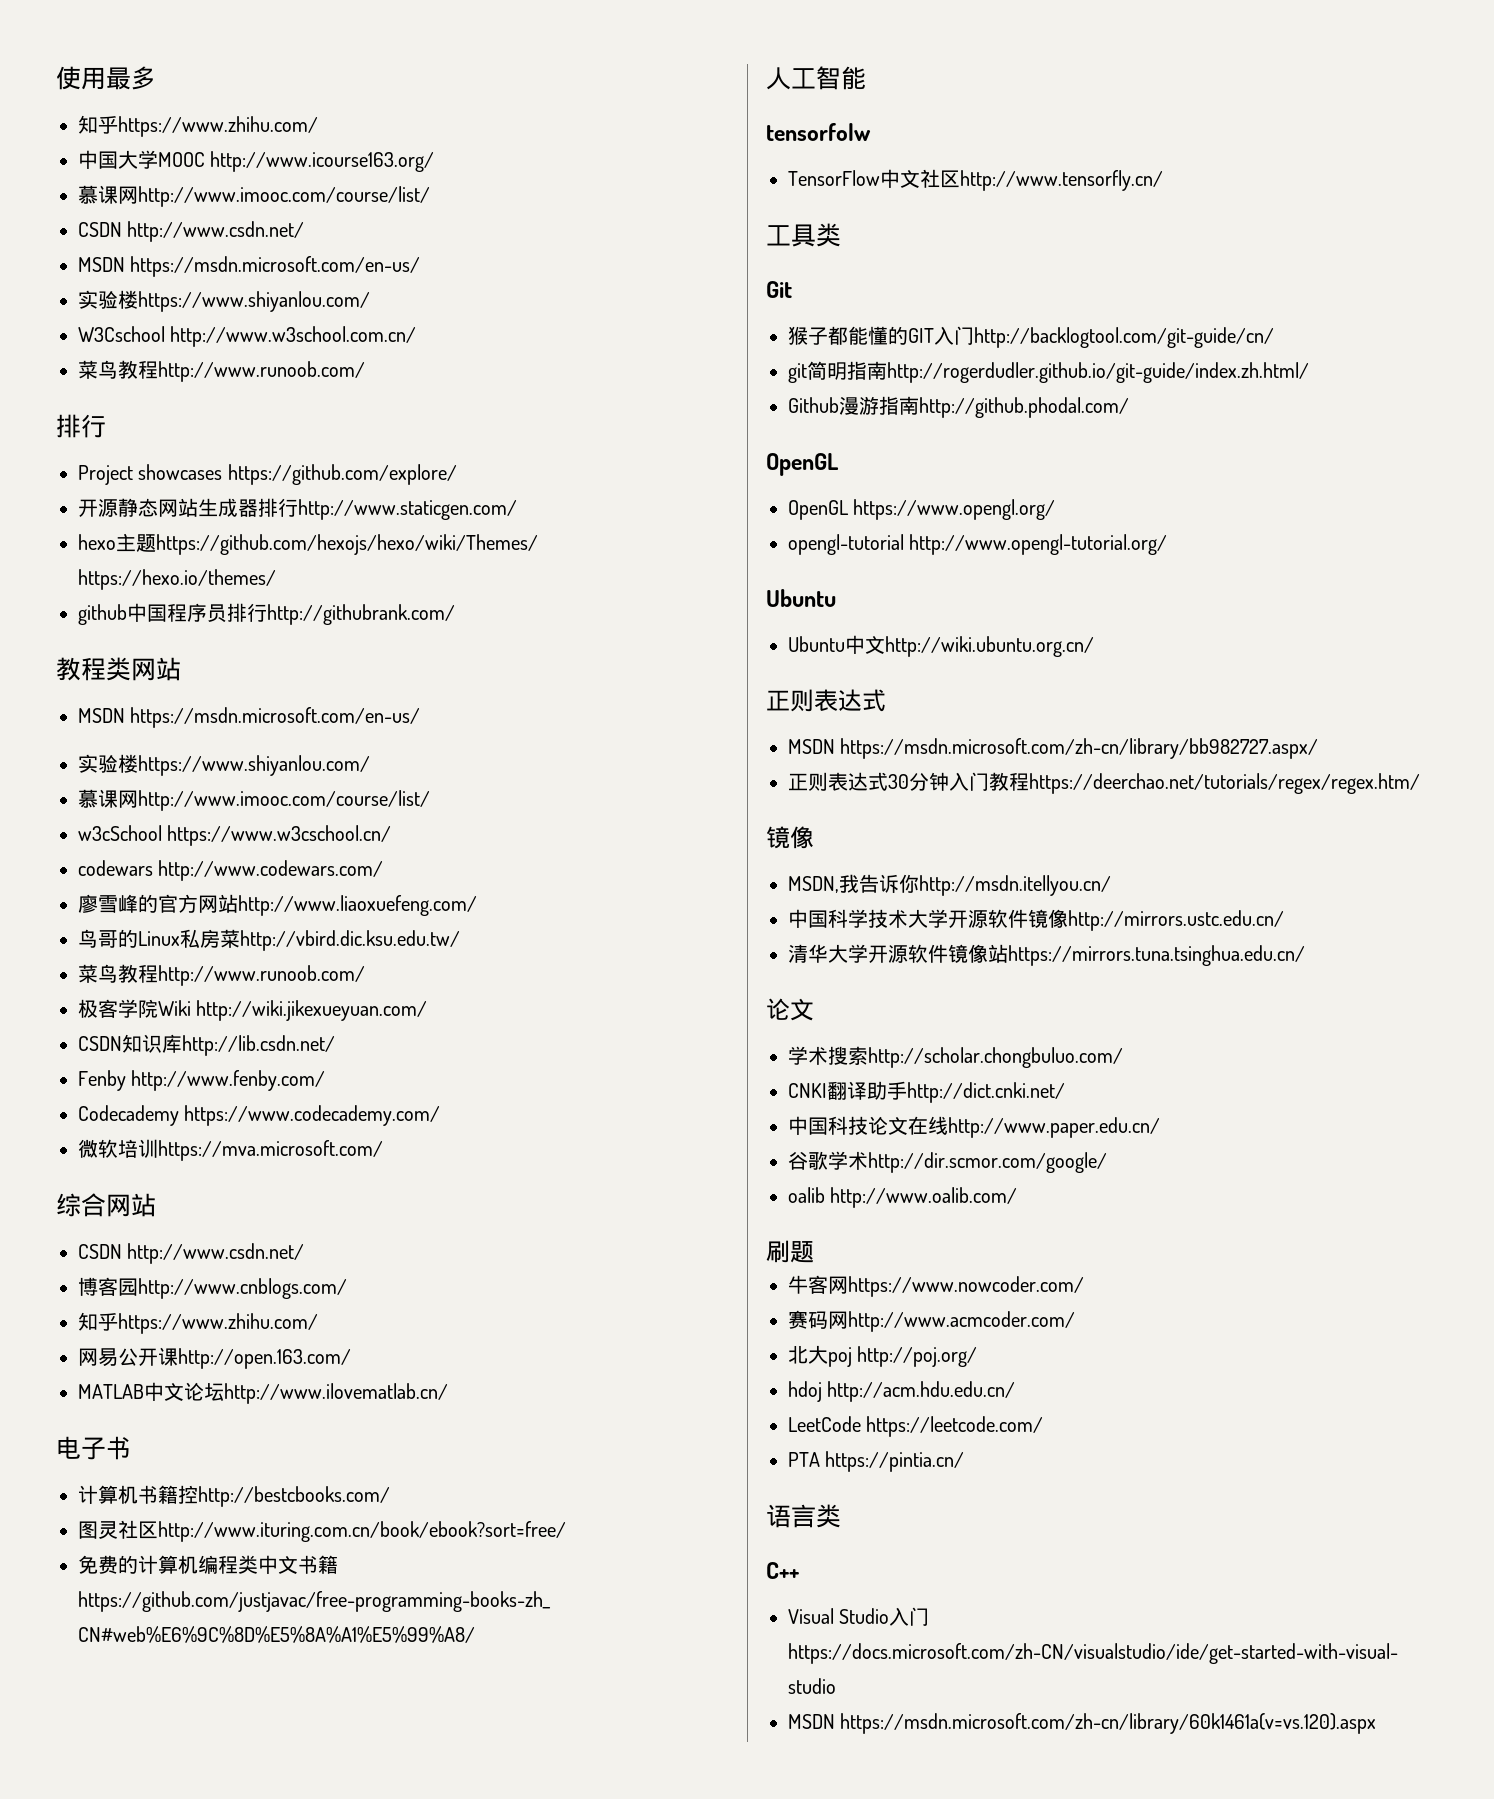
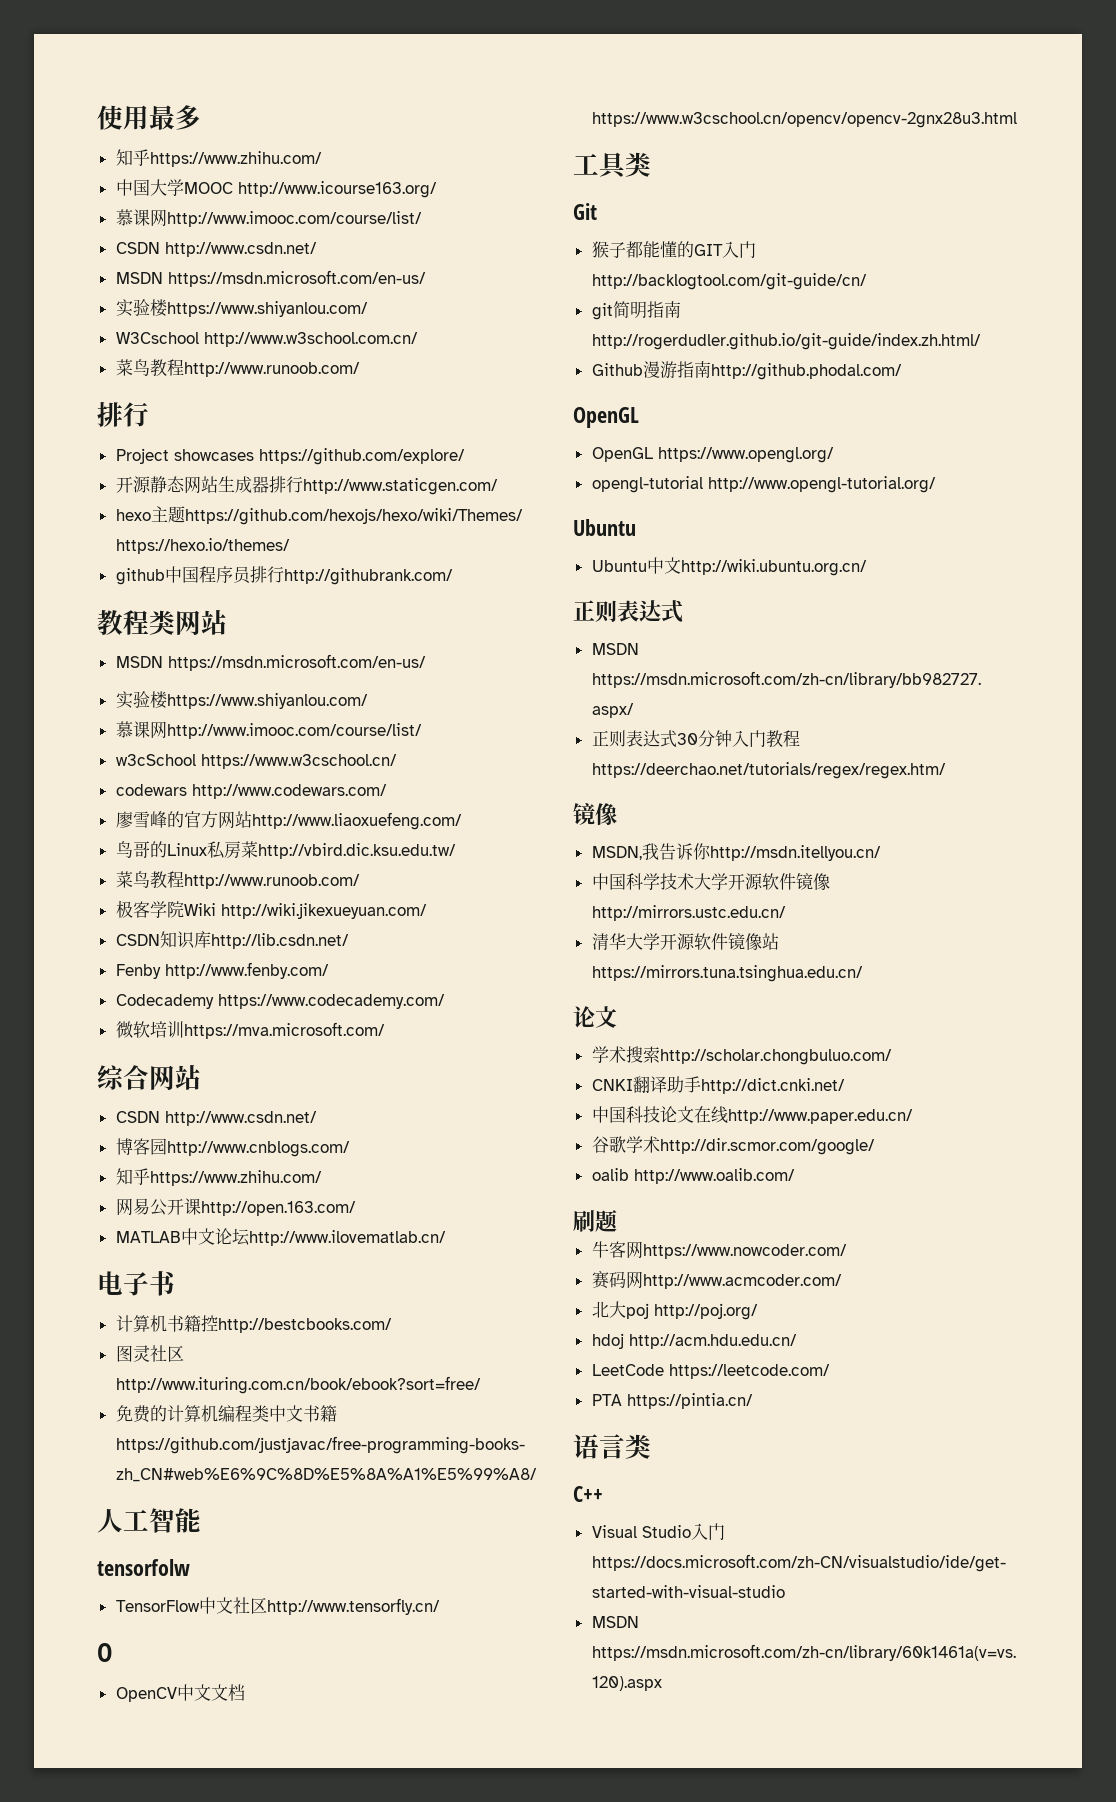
+ O
+ OpenCV中文文档https://www.w3cschool.cn/opencv/opencv-2gnx28u3.html

